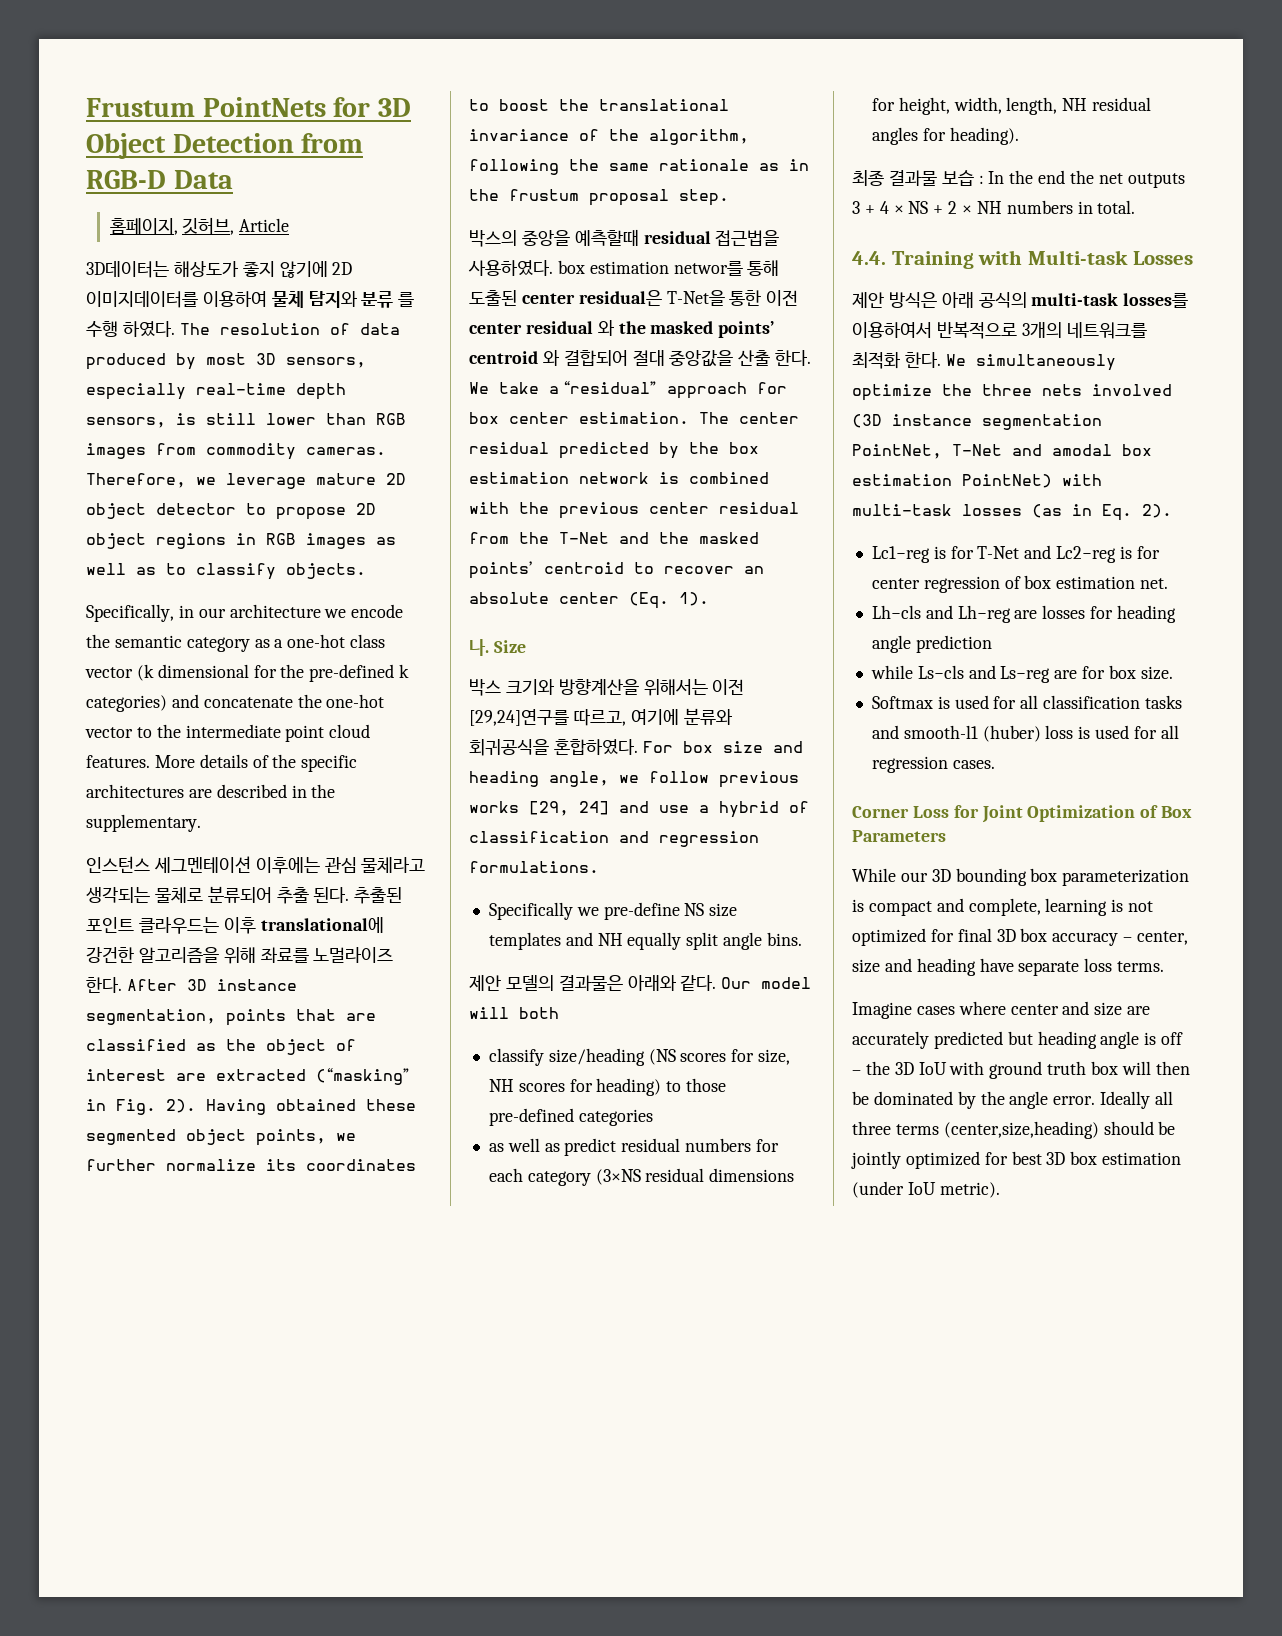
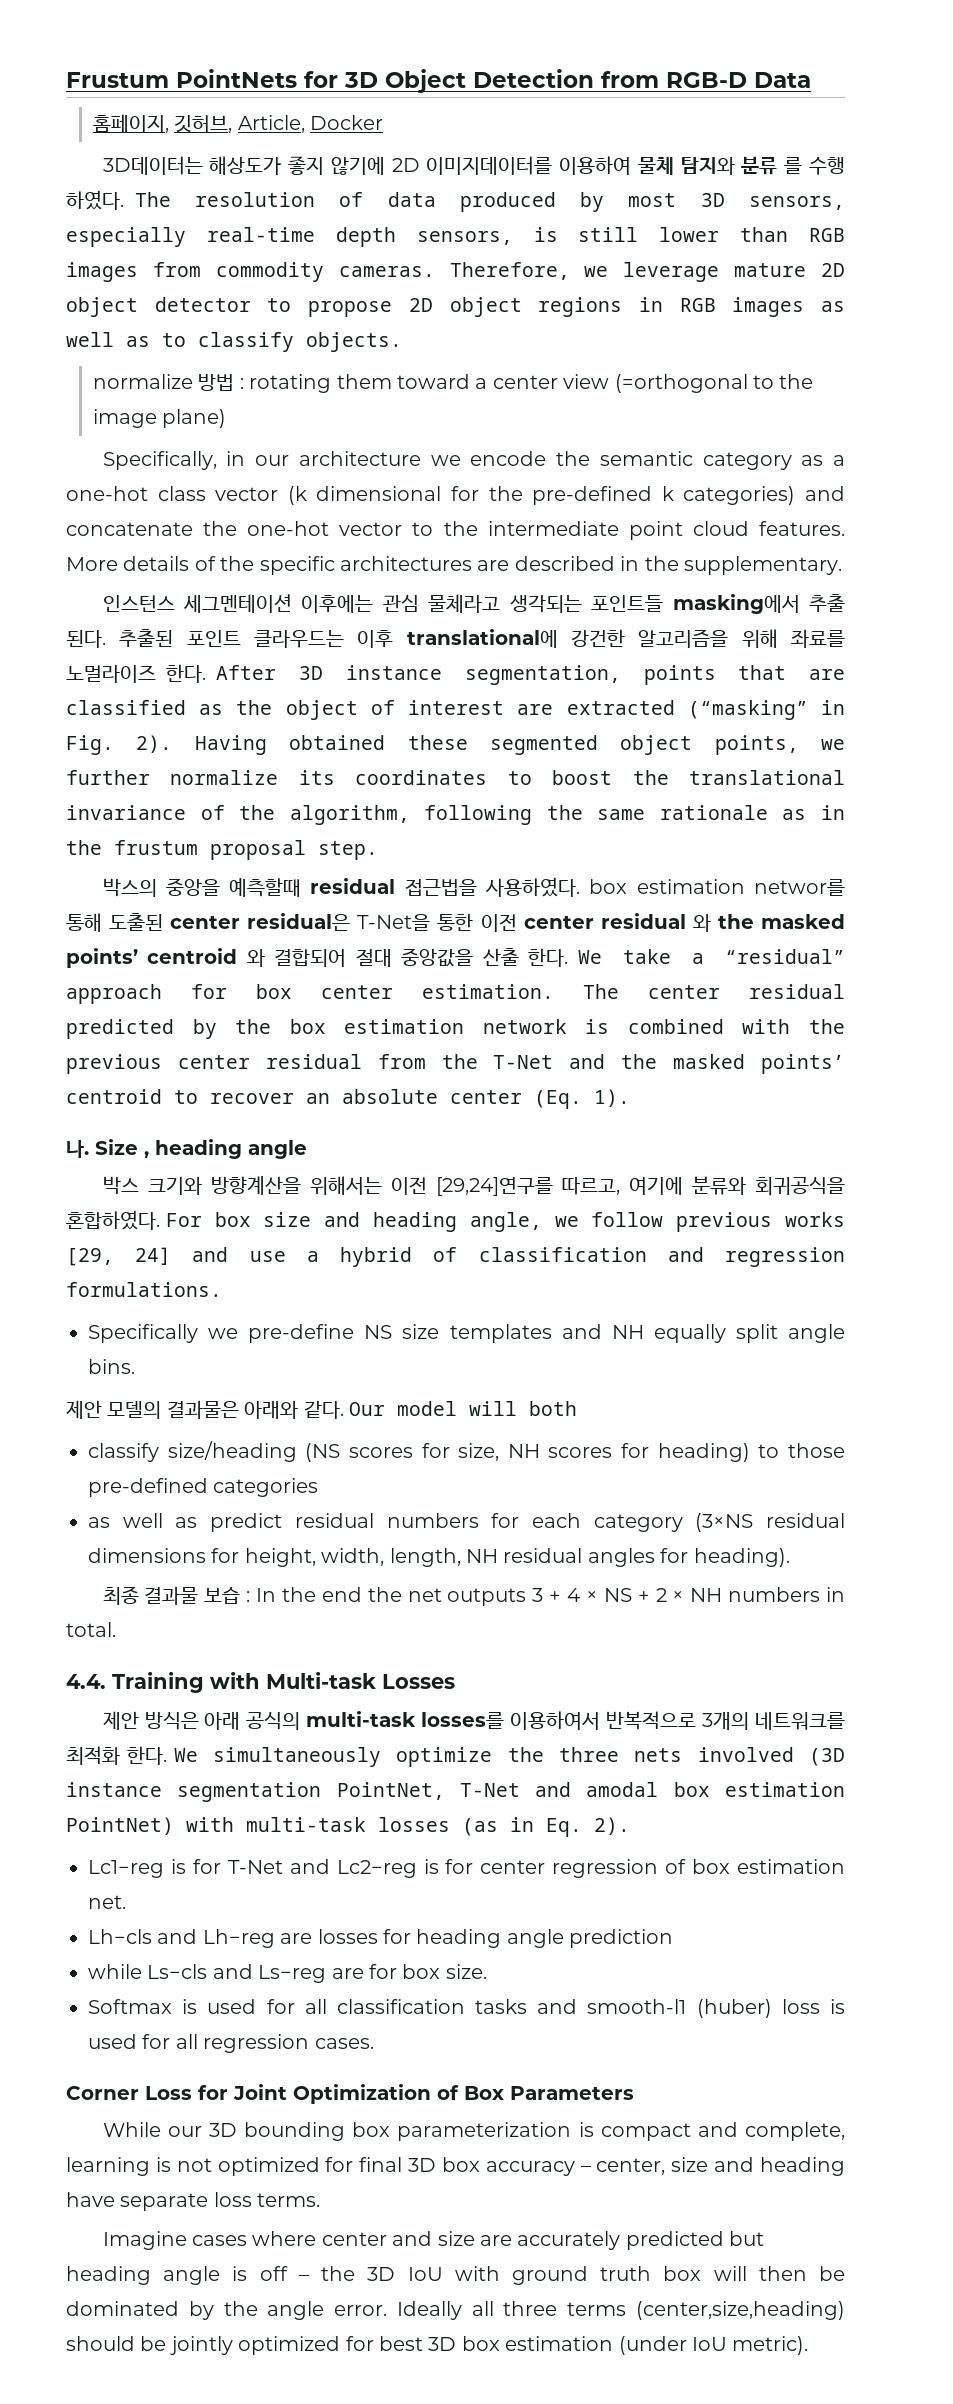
- 홈페이지, 깃허브, Article
+ 홈페이지, 깃허브, Article, Docker
+ normalize 방법 : rotating them toward a center view (=orthogonal to the image plane)
- 인스턴스 세그멘테이션 이후에는 관심 물체라고 생각되는 물체로 분류되어 추출 된다.
+ 인스턴스 세그멘테이션 이후에는 관심 물체라고 생각되는 포인트들 masking에서 추출 된다.
- Size
+ Size , heading angle

